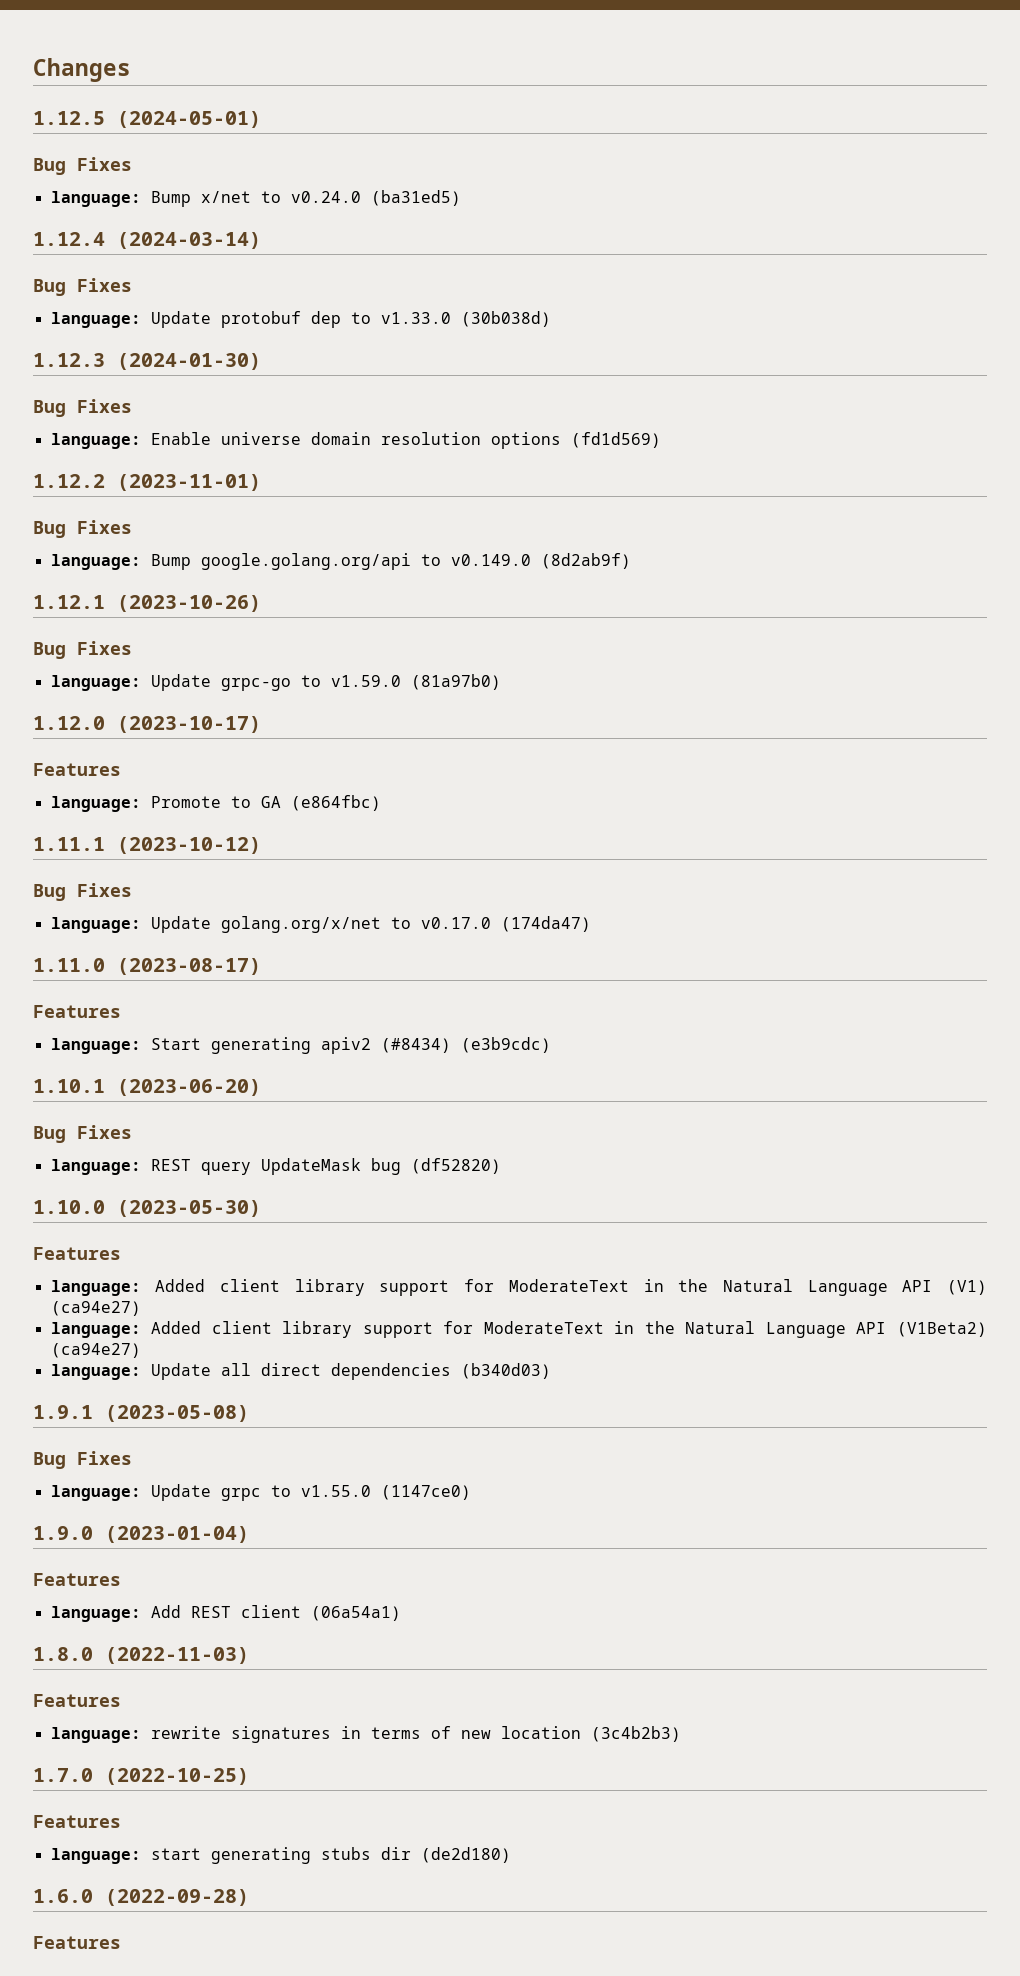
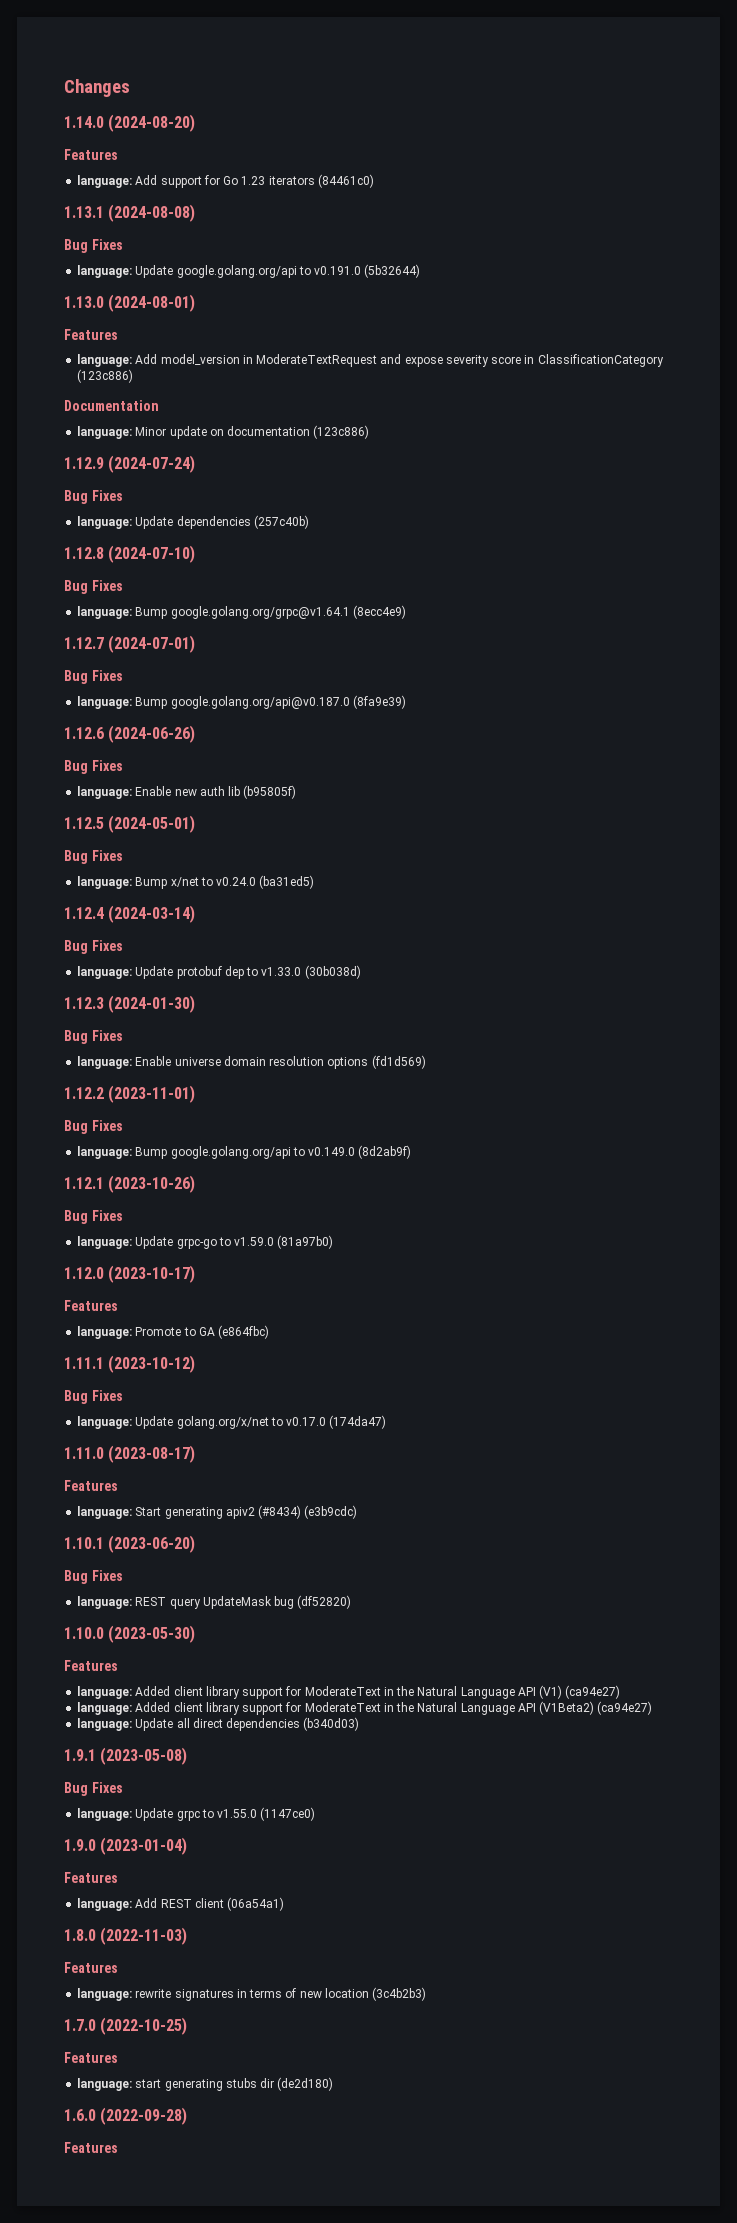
+ 1.14.0 (2024-08-20)
+ Features
+ language: Add support for Go 1.23 iterators (84461c0)
+ 1.13.1 (2024-08-08)
+ Bug Fixes
+ language: Update google.golang.org/api to v0.191.0 (5b32644)
+ 1.13.0 (2024-08-01)
+ Features
+ language: Add model_version in ModerateTextRequest and expose severity score in ClassificationCategory (123c886)
+ Documentation
+ language: Minor update on documentation (123c886)
+ 1.12.9 (2024-07-24)
+ Bug Fixes
+ language: Update dependencies (257c40b)
+ 1.12.8 (2024-07-10)
+ Bug Fixes
+ language: Bump google.golang.org/grpc@v1.64.1 (8ecc4e9)
+ 1.12.7 (2024-07-01)
+ Bug Fixes
+ language: Bump google.golang.org/api@v0.187.0 (8fa9e39)
+ 1.12.6 (2024-06-26)
+ Bug Fixes
+ language: Enable new auth lib (b95805f)

